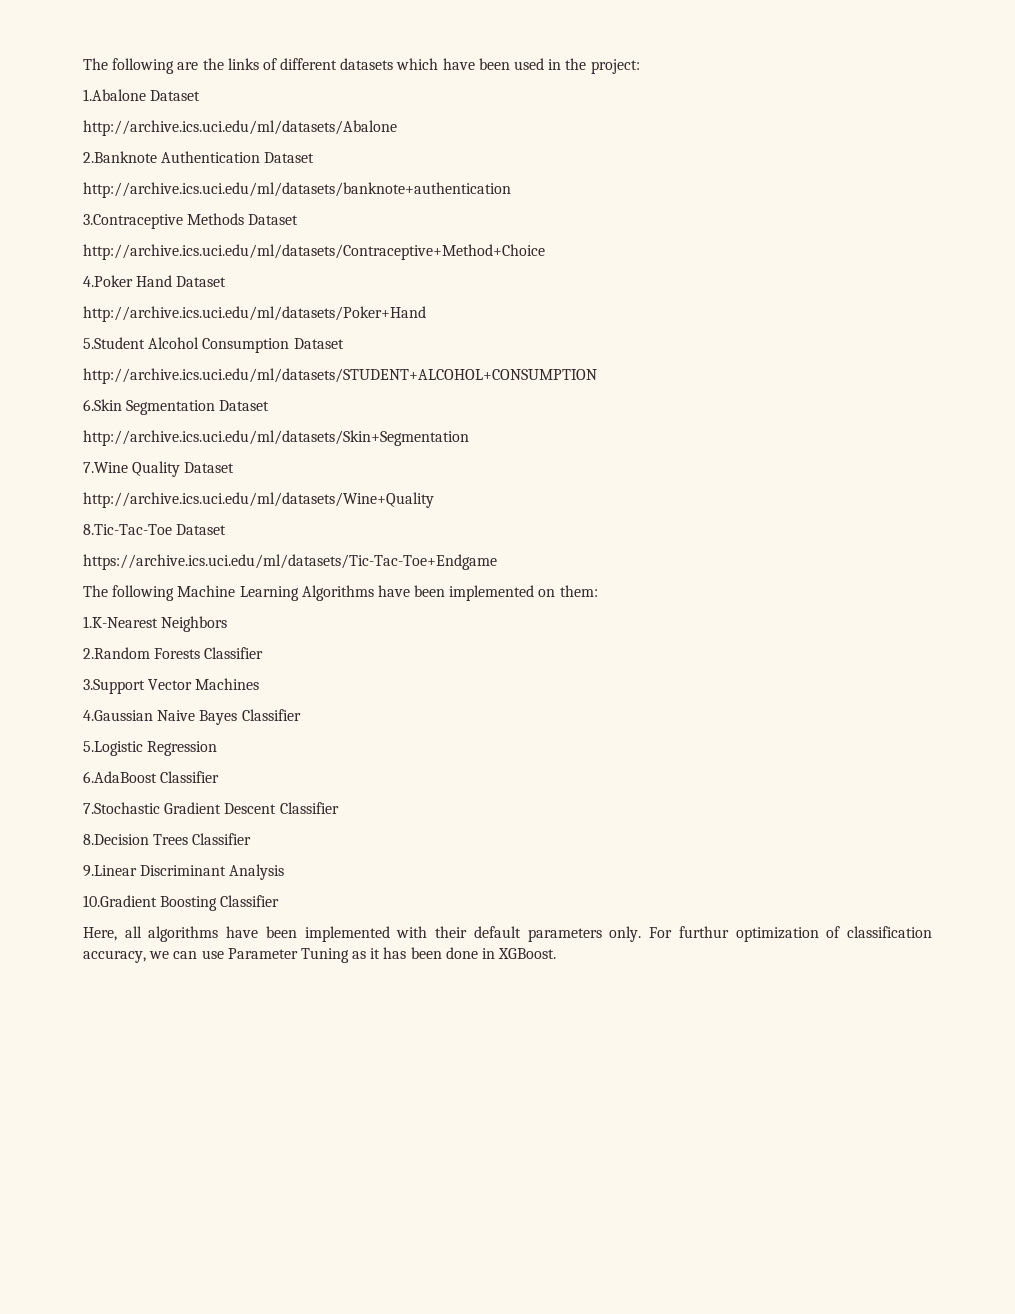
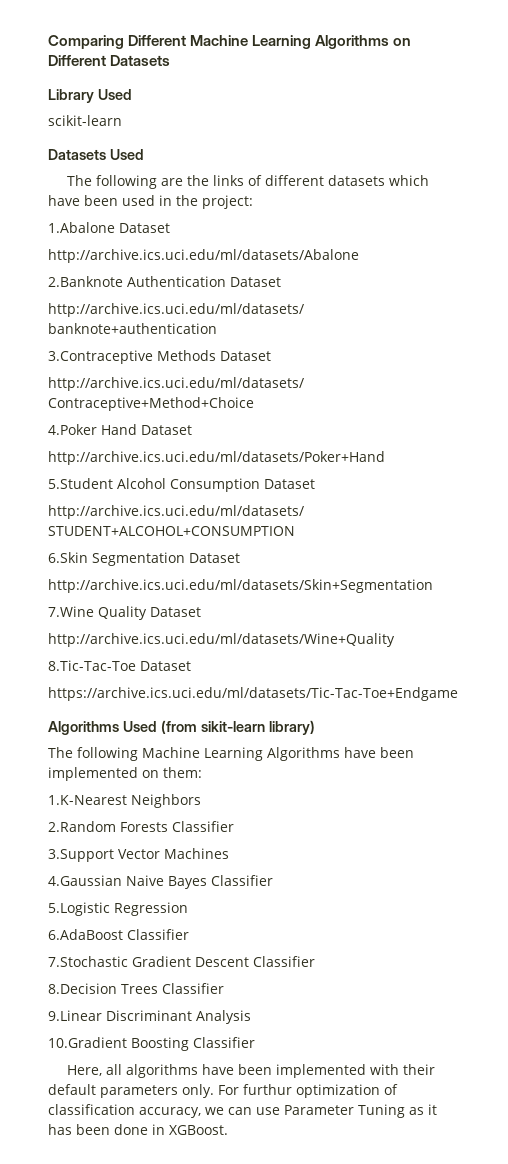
+ Comparing Different Machine Learning Algorithms on Different Datasets
+ Library Used
+ scikit-learn
+ Datasets Used
+ Algorithms Used (from sikit-learn library)

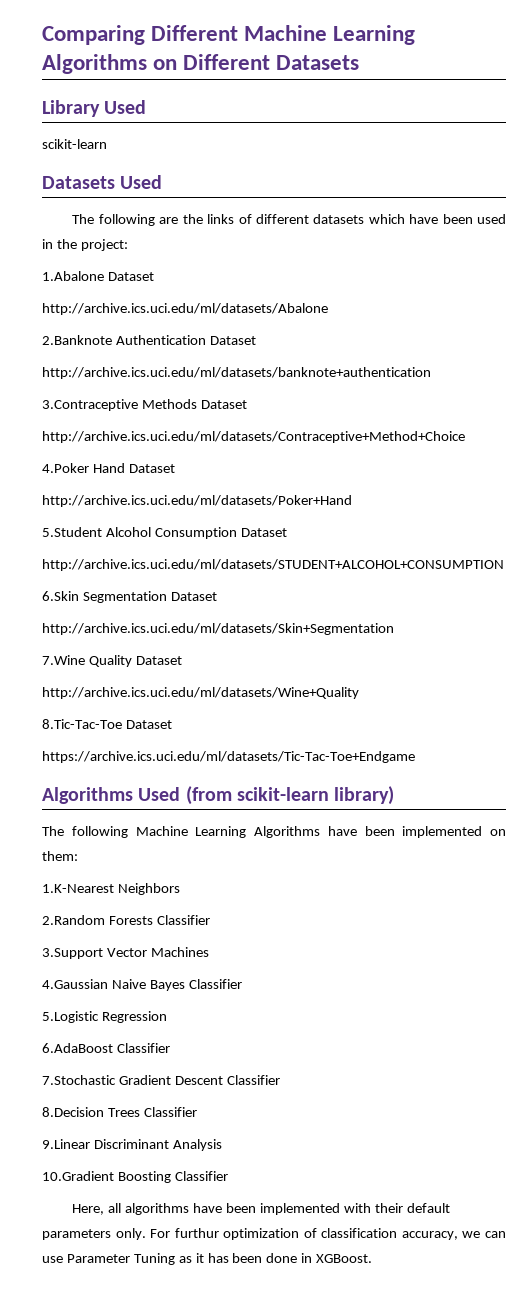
- Algorithms Used (from sikit-learn library)
+ Algorithms Used (from scikit-learn library)

